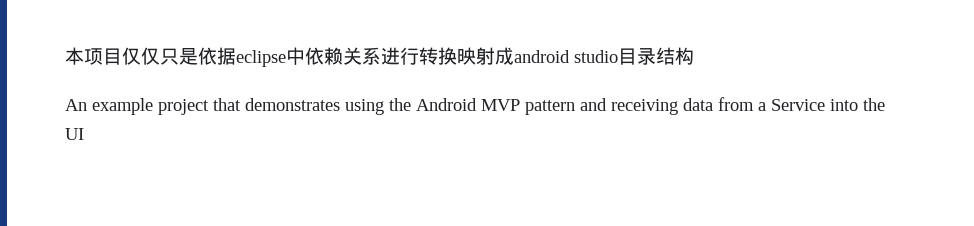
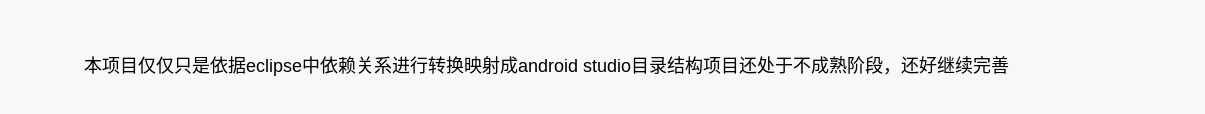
- 本项目仅仅只是依据eclipse中依赖关系进行转换映射成android studio目录结构
- An example project that demonstrates using the Android MVP pattern and receiving data from a Service into the UI
+ 本项目仅仅只是依据eclipse中依赖关系进行转换映射成android studio目录结构项目还处于不成熟阶段，还好继续完善

